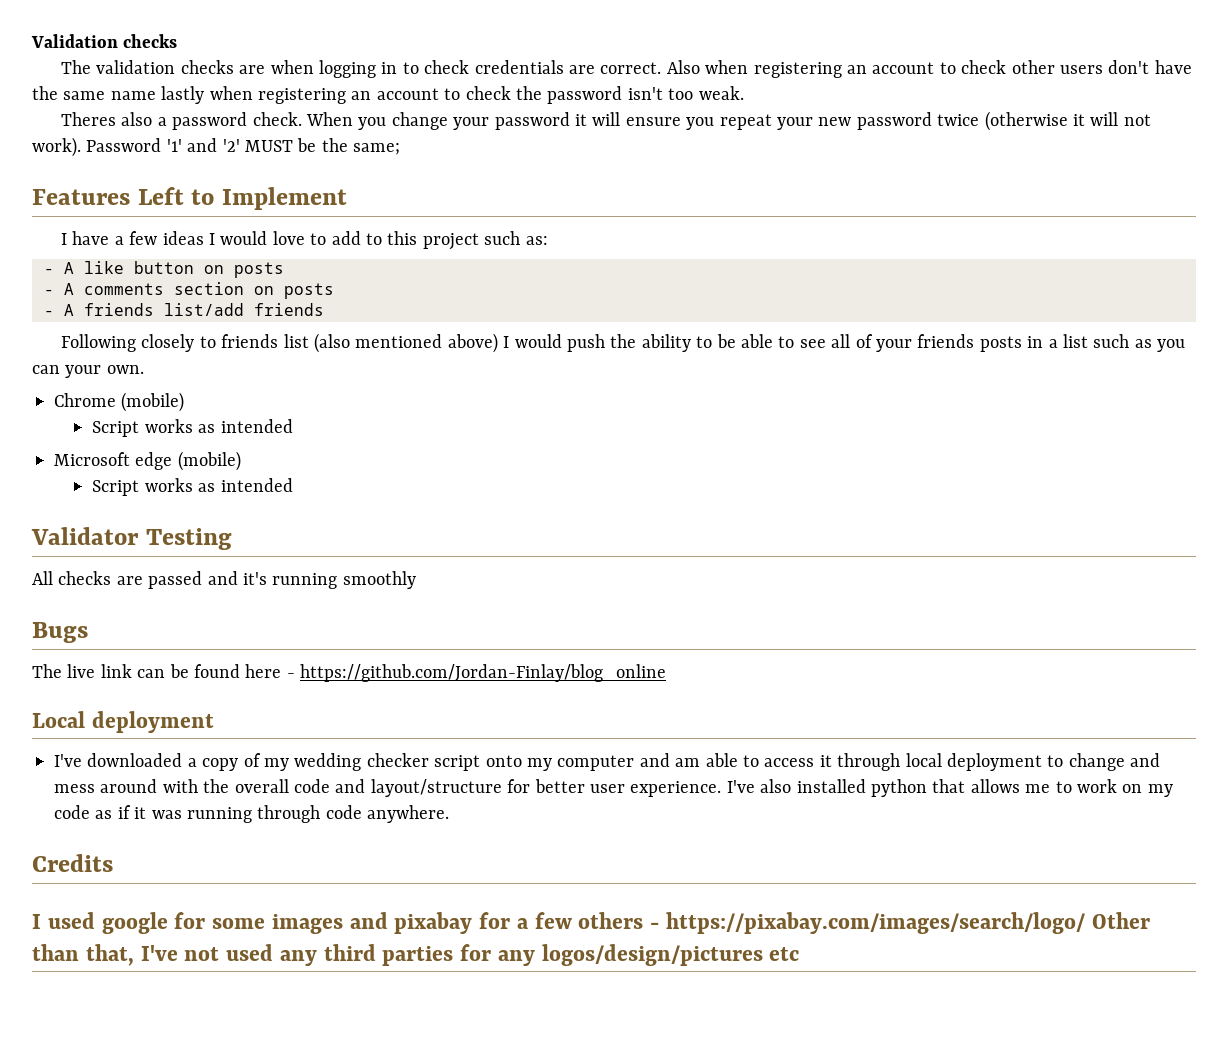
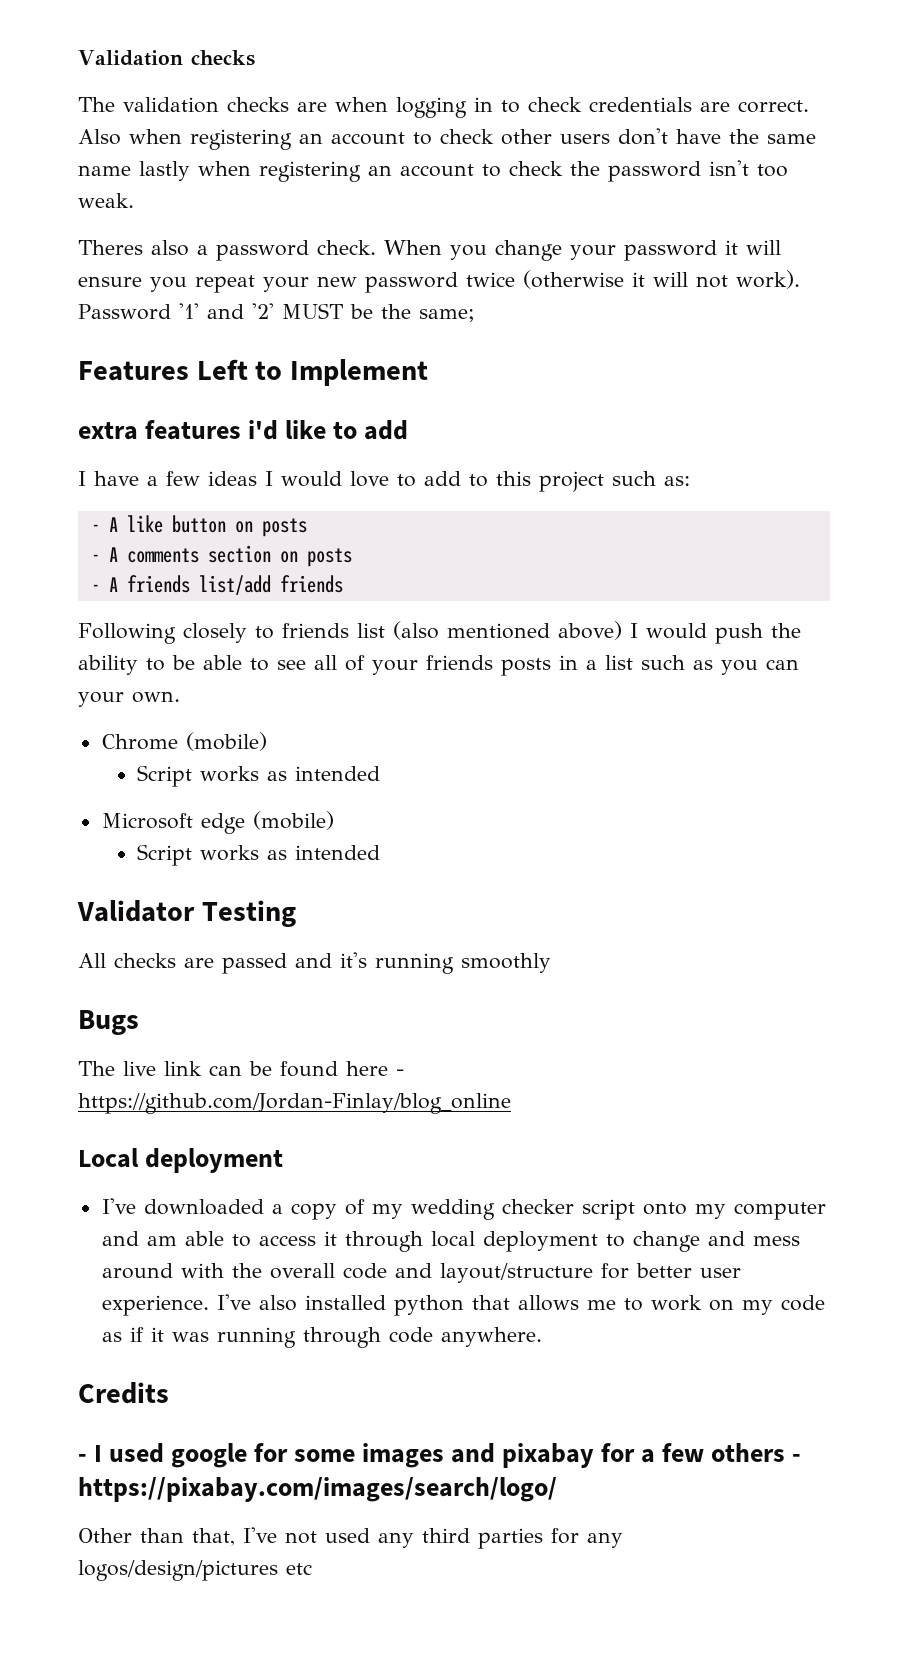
+ extra features i'd like to add
- I used google for some images and pixabay for a few others - https://pixabay.com/images/search/logo/ Other than that, I've not used any third parties for any logos/design/pictures etc
+ - I used google for some images and pixabay for a few others - https://pixabay.com/images/search/logo/
+ Other than that, I've not used any third parties for any logos/design/pictures etc

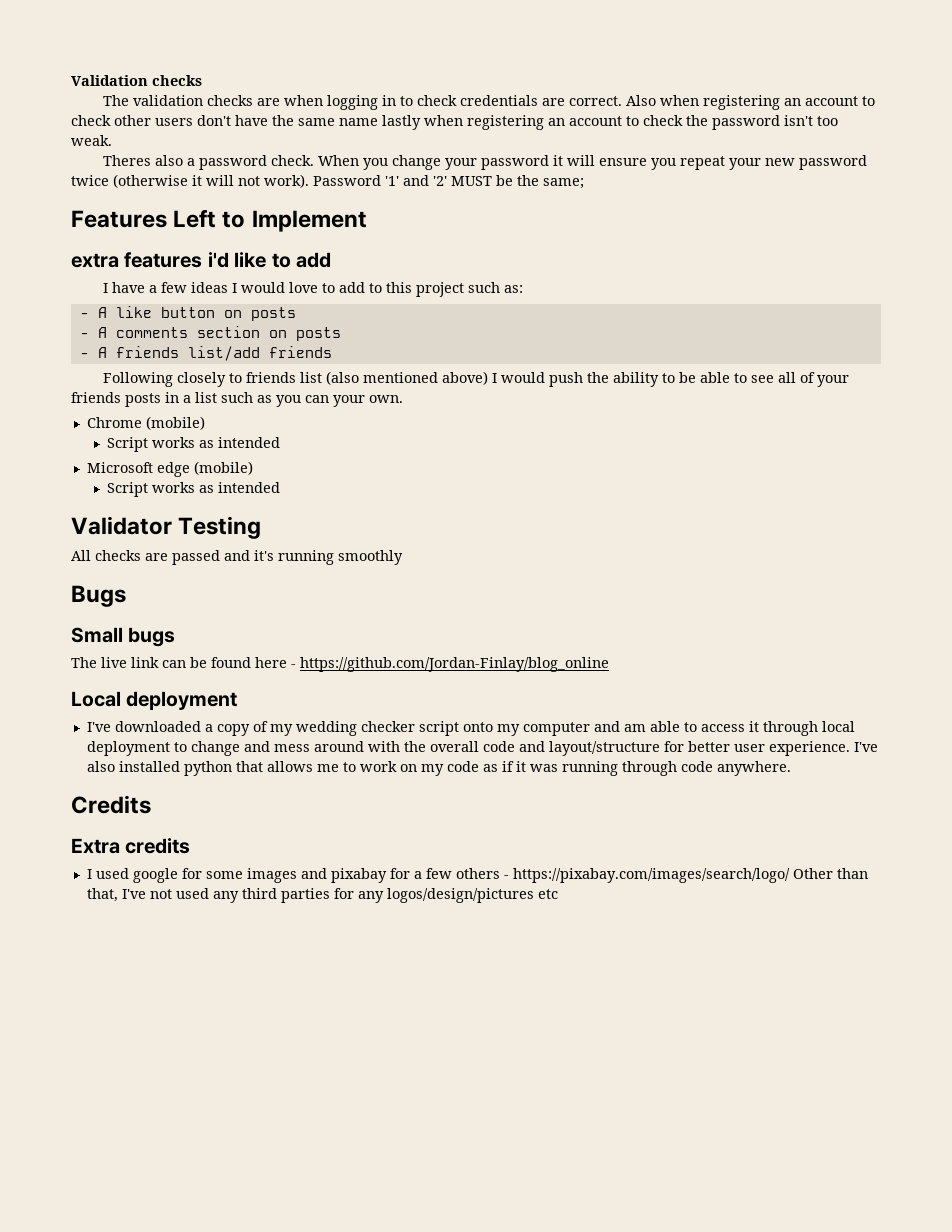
+ Small bugs
- - I used google for some images and pixabay for a few others - https://pixabay.com/images/search/logo/
- Other than that, I've not used any third parties for any logos/design/pictures etc
+ Extra credits
+ I used google for some images and pixabay for a few others - https://pixabay.com/images/search/logo/ Other than that, I've not used any third parties for any logos/design/pictures etc

